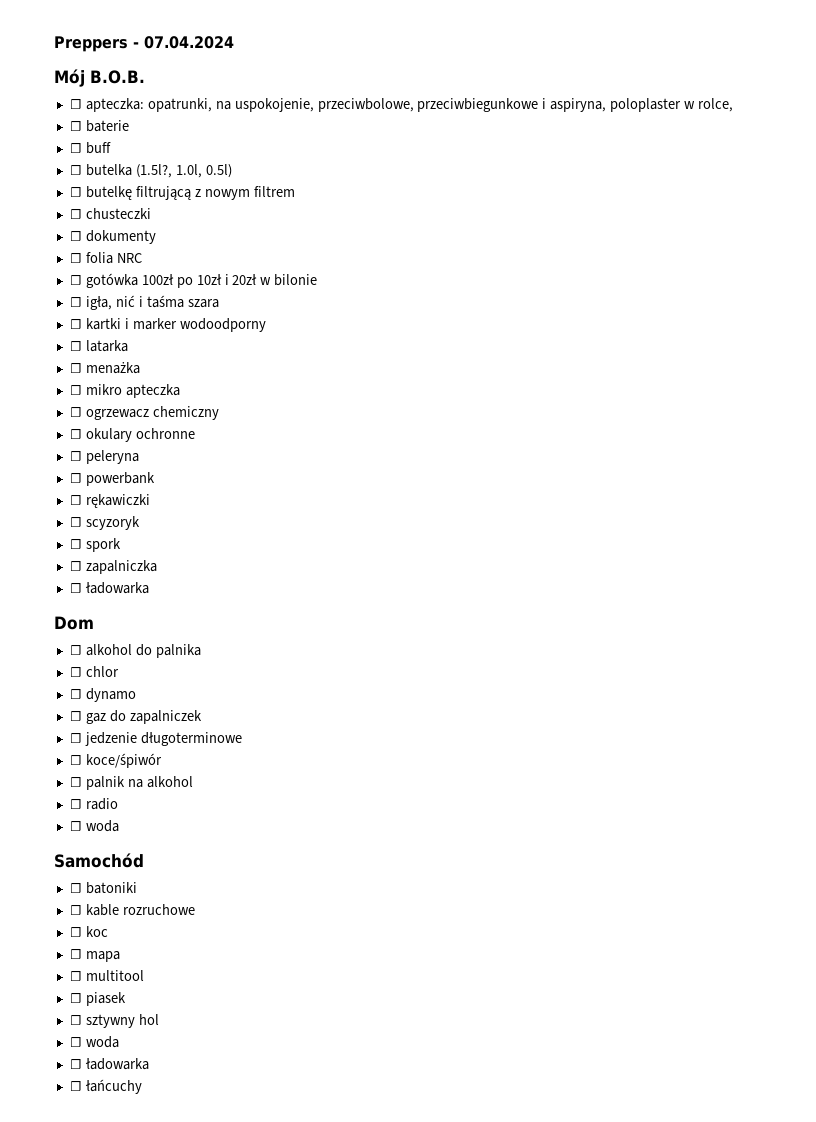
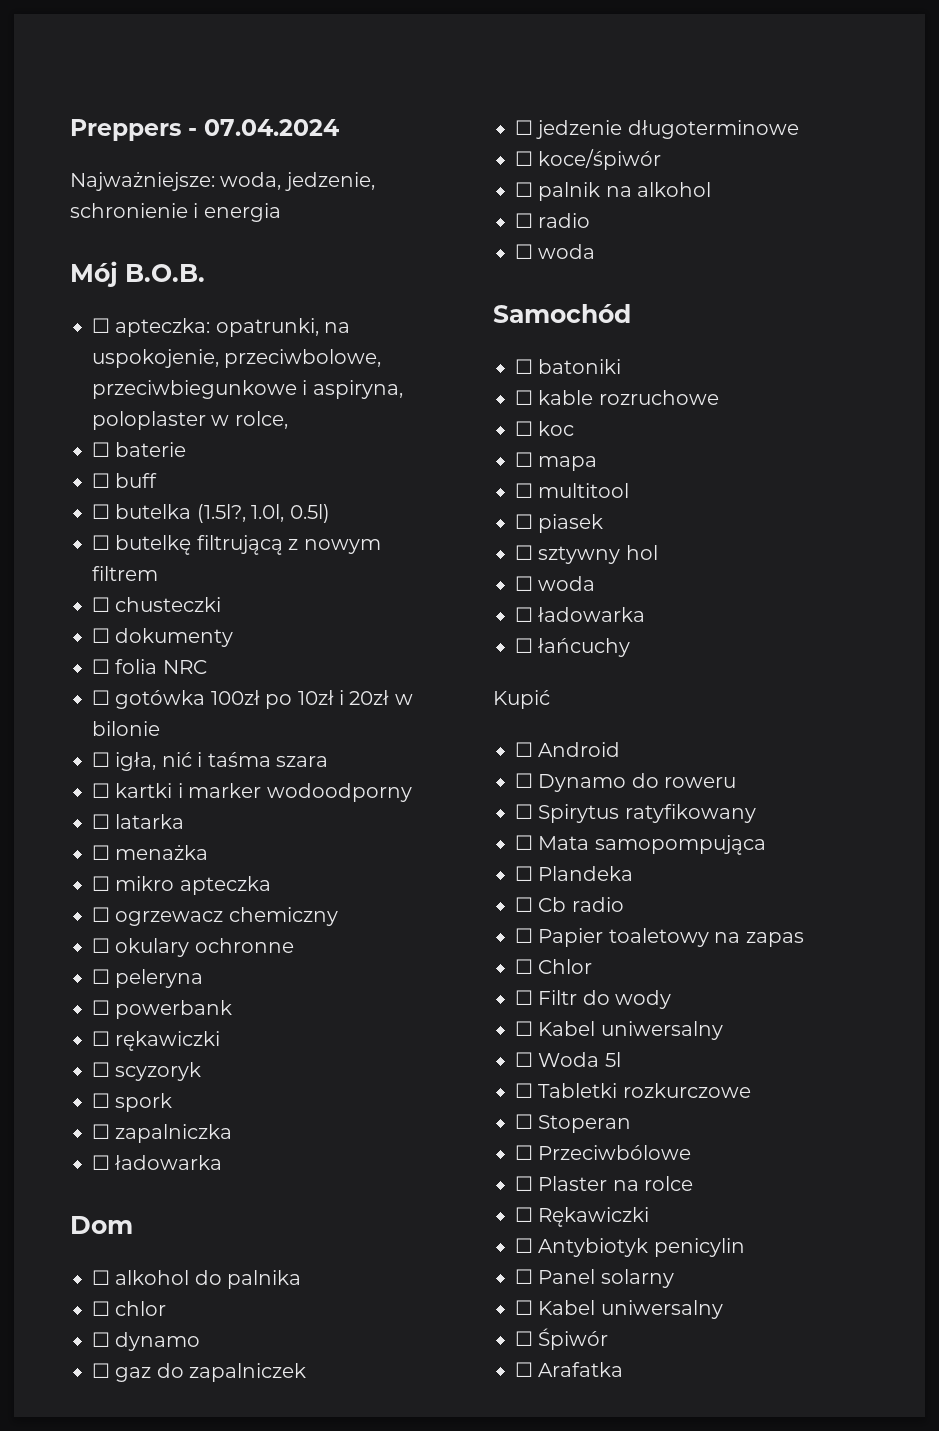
+ Najważniejsze: woda, jedzenie, schronienie i energia
+ Kupić
+ ☐ Android
+ ☐ Dynamo do roweru
+ ☐ Spirytus ratyfikowany
+ ☐ Mata samopompująca
+ ☐ Plandeka
+ ☐ Cb radio
+ ☐ Papier toaletowy na zapas
+ ☐ Chlor
+ ☐ Filtr do wody
+ ☐ Kabel uniwersalny
+ ☐ Woda 5l
+ ☐ Tabletki rozkurczowe
+ ☐ Stoperan
+ ☐ Przeciwbólowe
+ ☐ Plaster na rolce
+ ☐ Rękawiczki
+ ☐ Antybiotyk penicylin
+ ☐ Panel solarny
+ ☐ Kabel uniwersalny
+ ☐ Śpiwór
+ ☐ Arafatka

